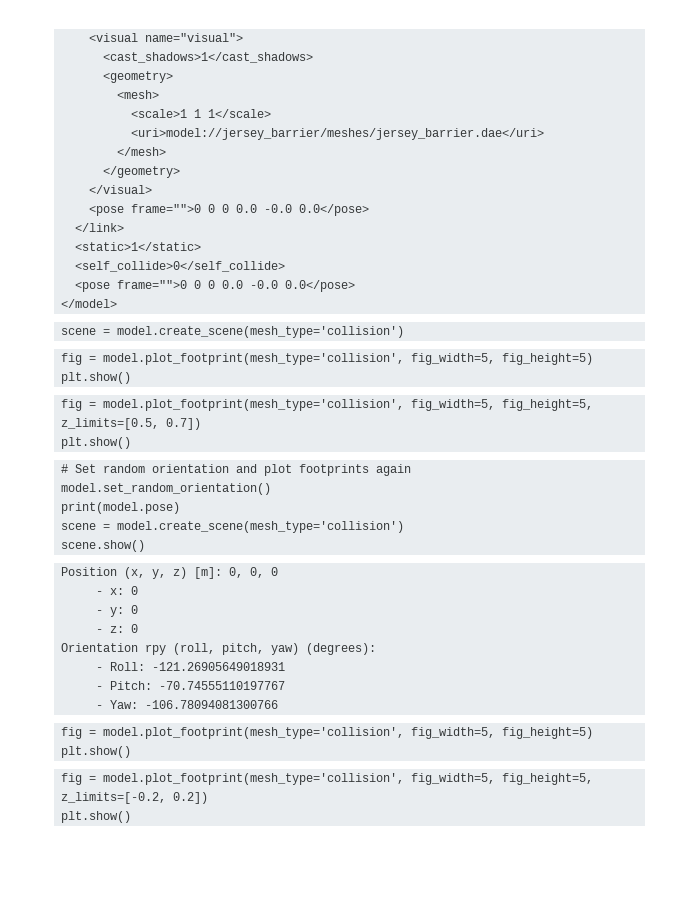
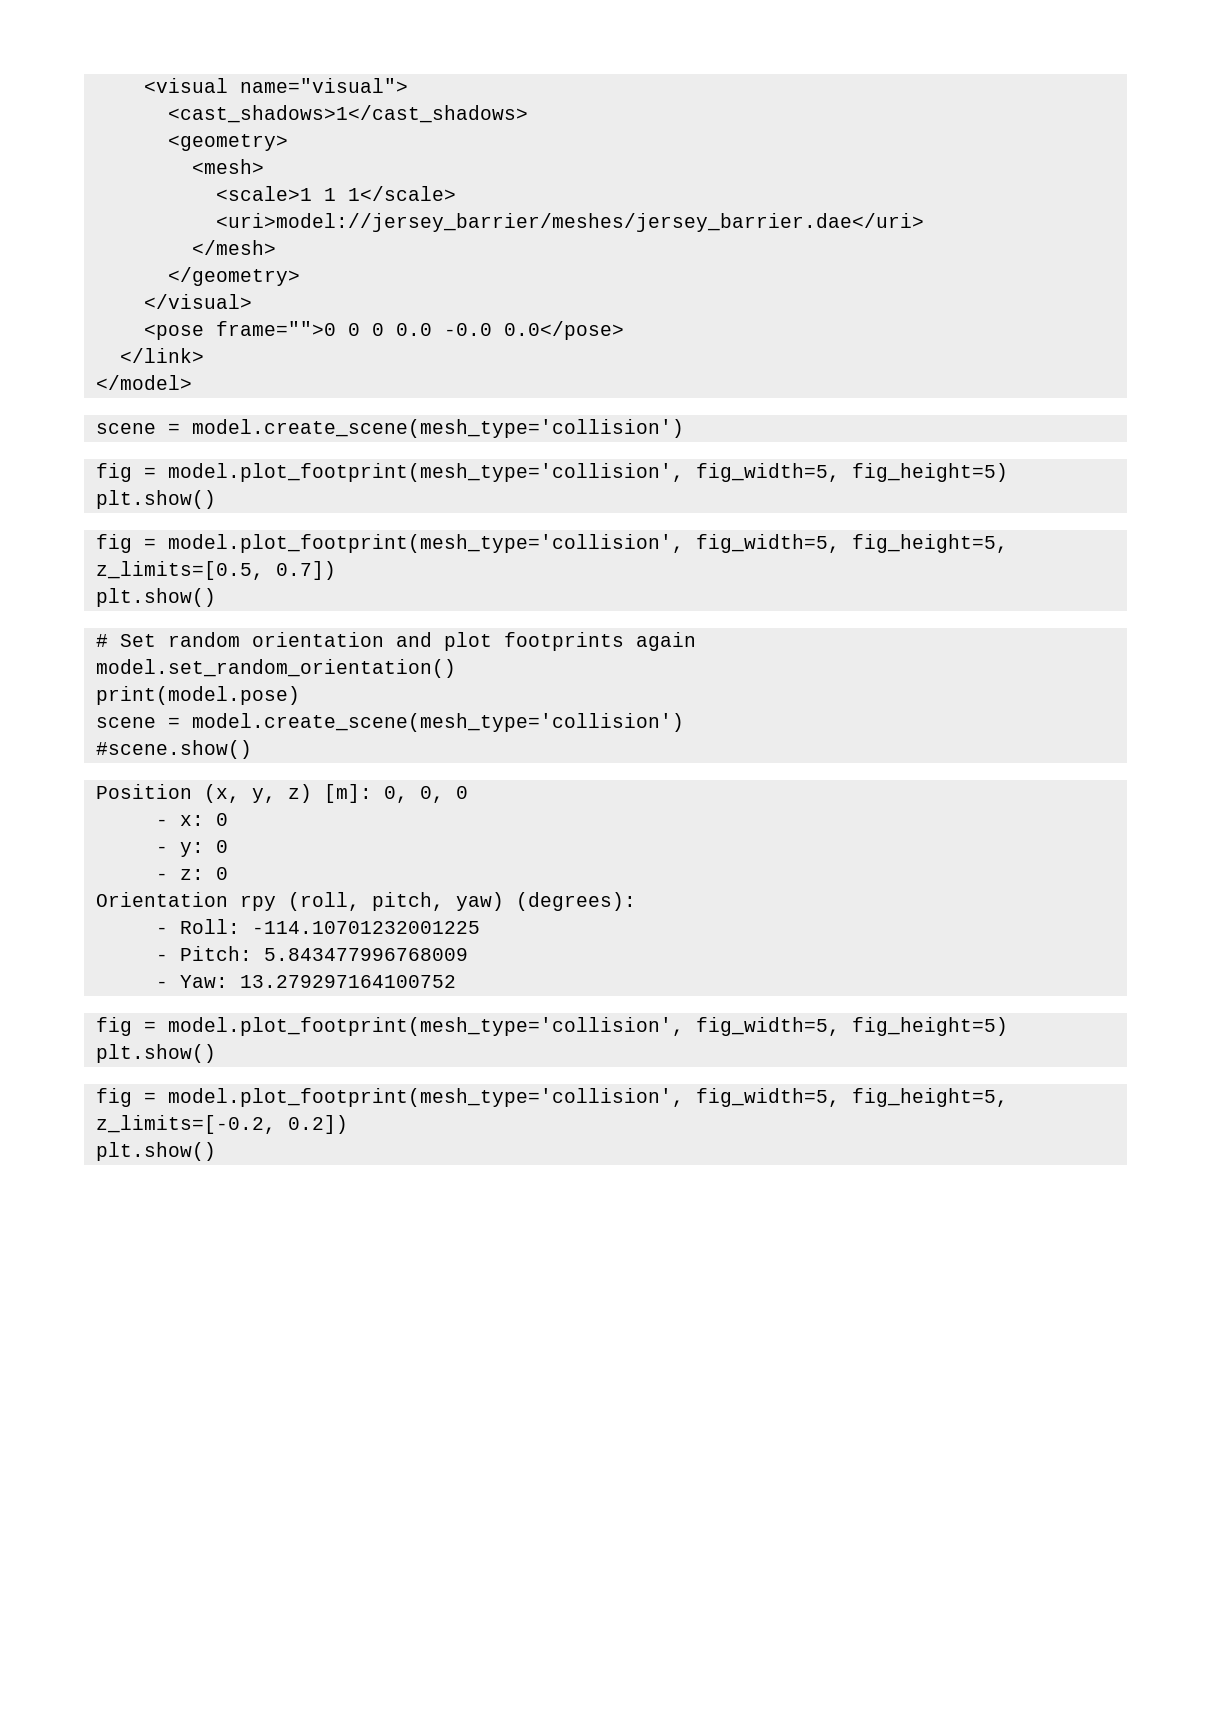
- <static>1</static>
- <self_collide>0</self_collide>
- <pose frame="">0 0 0 0.0 -0.0 0.0</pose>
- scene.show()
+ #scene.show()
- - Roll: -121.26905649018931
+ - Roll: -114.10701232001225
- - Pitch: -70.74555110197767
+ - Pitch: 5.843477996768009
- - Yaw: -106.78094081300766
+ - Yaw: 13.279297164100752

